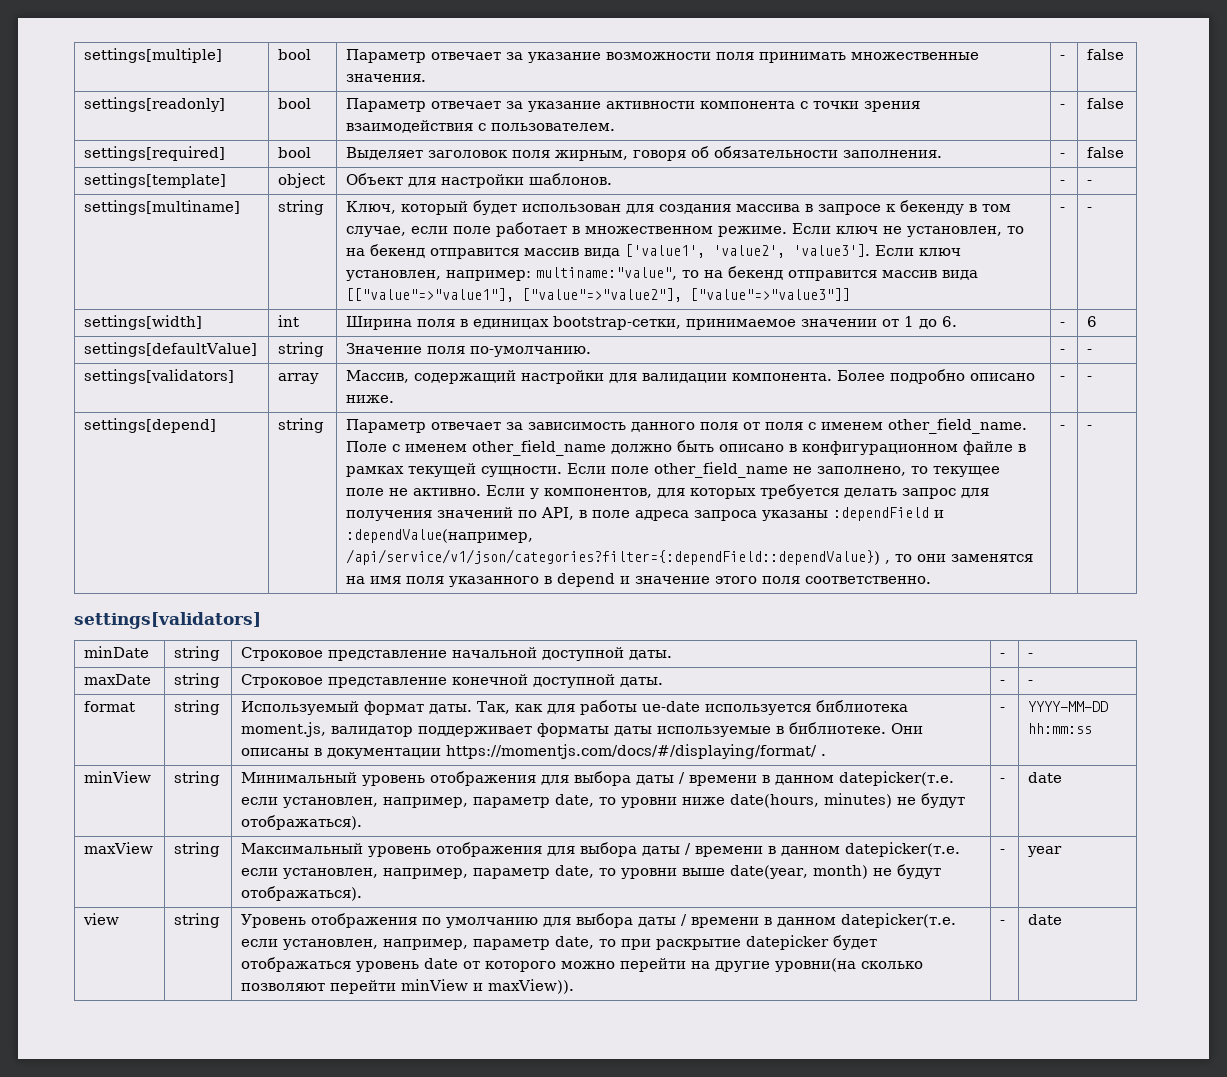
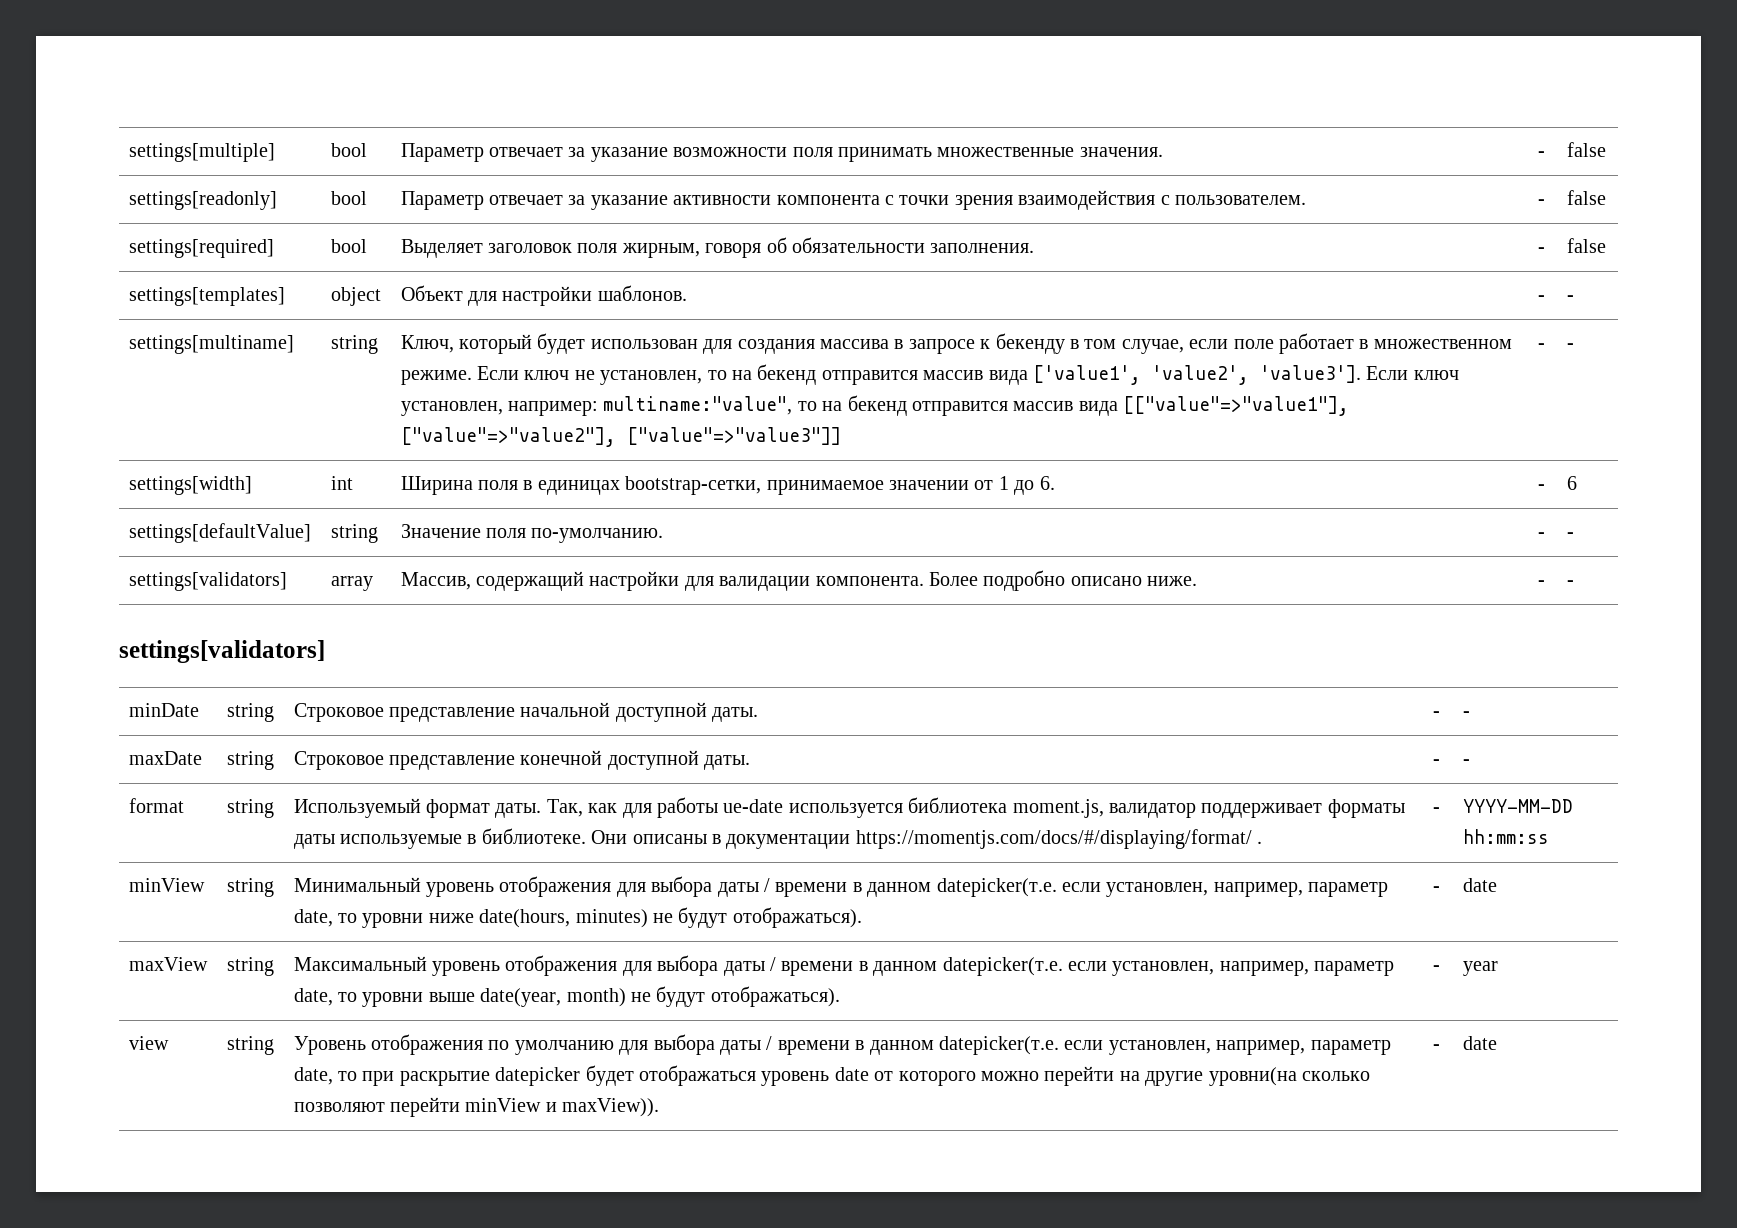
- settings[template] | object | Объект для настройки шаблонов. | - | -
+ settings[templates] | object | Объект для настройки шаблонов. | - | -
- settings[depend] | string | Параметр отвечает за зависимость данного поля от поля с именем other_field_name. Поле с именем other_field_name должно быть описано в конфигурационном файле в рамках текущей сущности. Если поле other_field_name не заполнено, то текущее поле не активно. Если у компонентов, для которых требуется делать запрос для получения значений по API, в поле адреса запроса указаны :dependField и :dependValue(например, /api/service/v1/json/categories?filter={:dependField::dependValue}) , то они заменятся на имя поля указанного в depend и значение этого поля соответственно. | - | -

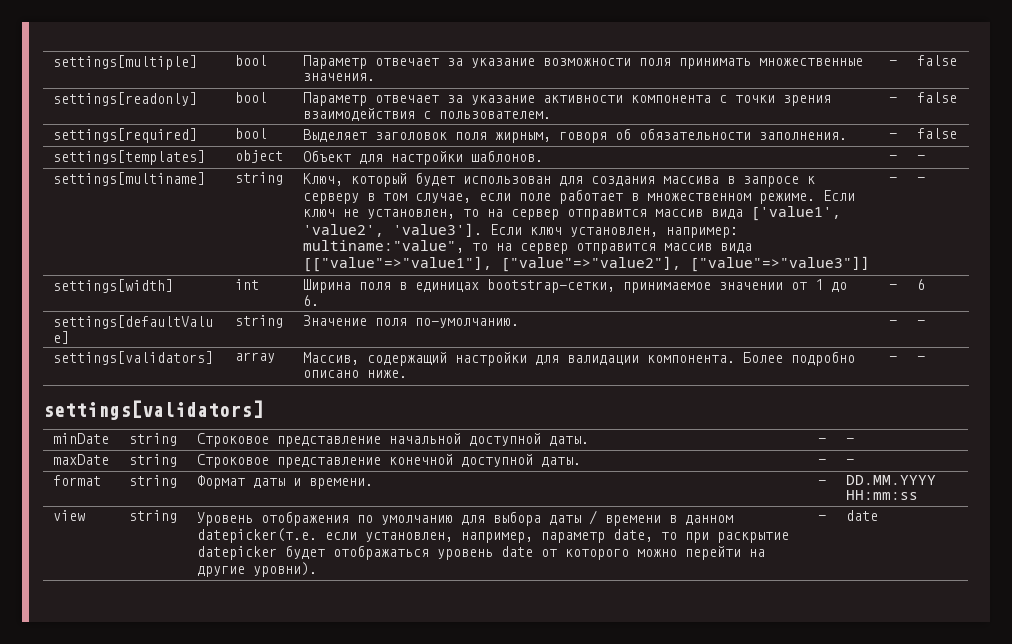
- Ключ, который будет использован для создания массива в запросе к бекенду в том случае, если поле работает в множественном режиме.
+ Ключ, который будет использован для создания массива в запросе к серверу в том случае, если поле работает в множественном режиме.
- Если ключ не установлен, то на бекенд отправится массив вида ['value1', 'value2', 'value3'].
+ Если ключ не установлен, то на сервер отправится массив вида ['value1', 'value2', 'value3'].
- Если ключ установлен, например: multiname:"value", то на бекенд отправится массив вида [["value"=>"value1"], ["value"=>"value2"], ["value"=>"value3"]]
+ Если ключ установлен, например: multiname:"value", то на сервер отправится массив вида [["value"=>"value1"], ["value"=>"value2"], ["value"=>"value3"]]
- format | string | Используемый формат даты. Так, как для работы ue-date используется библиотека moment.js, валидатор поддерживает форматы даты используемые в библиотеке. Они описаны в документации https://momentjs.com/docs/#/displaying/format/ . | - | YYYY-MM-DD hh:mm:ss
- minView | string | Минимальный уровень отображения для выбора даты / времени в данном datepicker(т.е. если установлен, например, параметр date, то уровни ниже date(hours, minutes) не будут отображаться). | - | date
- maxView | string | Максимальный уровень отображения для выбора даты / времени в данном datepicker(т.е. если установлен, например, параметр date, то уровни выше date(year, month) не будут отображаться). | - | year
+ format | string | Формат даты и времени. | - | DD.MM.YYYY HH:mm:ss
- Уровень отображения по умолчанию для выбора даты / времени в данном datepicker(т.е. если установлен, например, параметр date, то при раскрытие datepicker будет отображаться уровень date от которого можно перейти на другие уровни(на сколько позволяют перейти minView и maxView)).
+ Уровень отображения по умолчанию для выбора даты / времени в данном datepicker(т.е. если установлен, например, параметр date, то при раскрытие datepicker будет отображаться уровень date от которого можно перейти на другие уровни).

